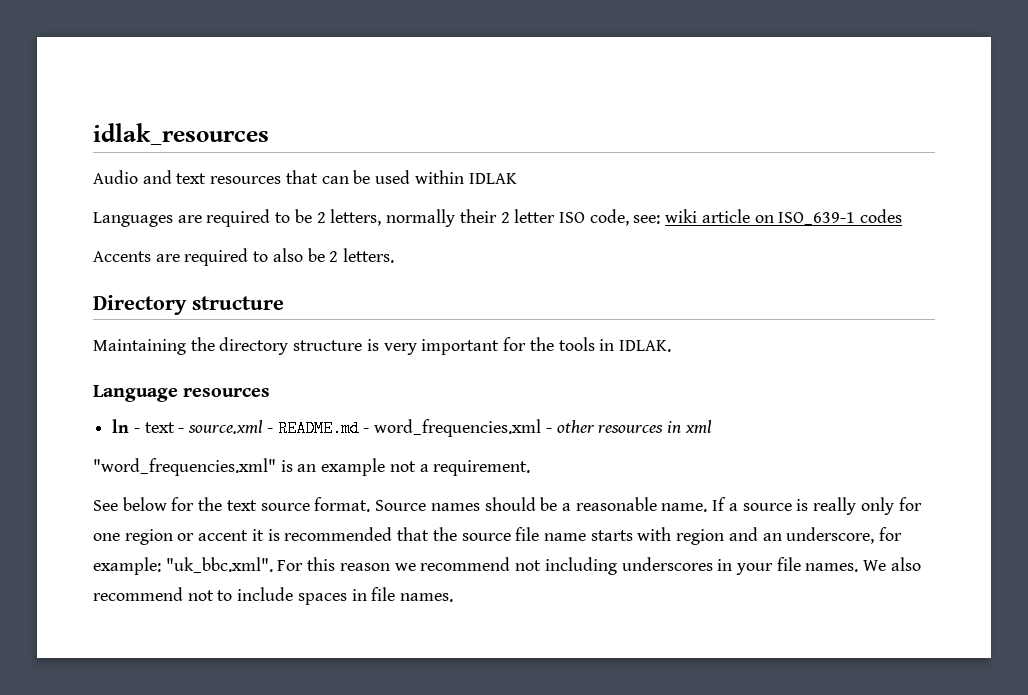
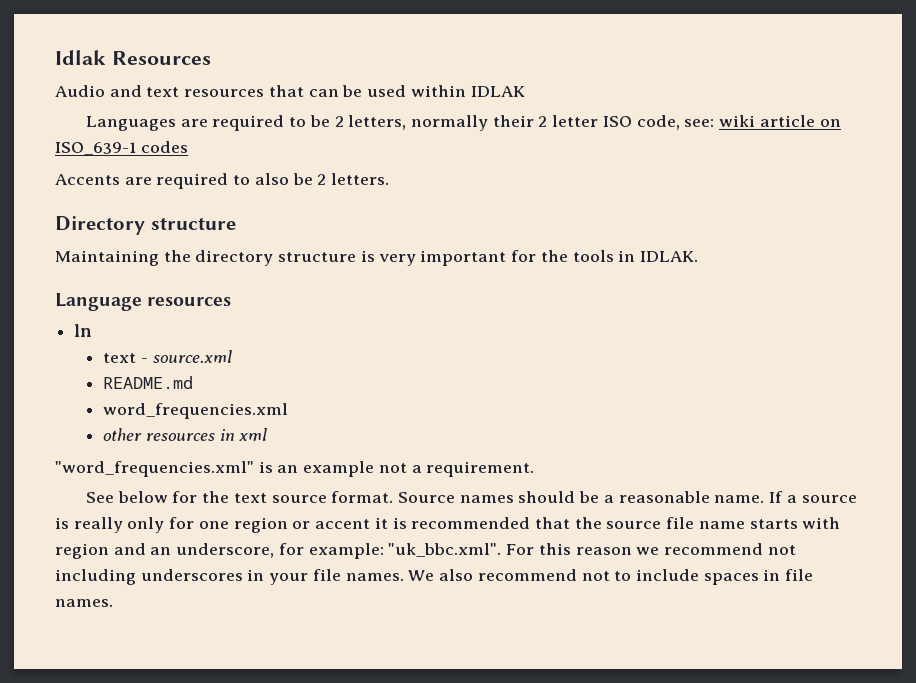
- idlak_resources
+ Idlak Resources
- ln - text - source.xml - README.md - word_frequencies.xml - other resources in xml
+ ln
+ text - source.xml
+ README.md
+ word_frequencies.xml
+ other resources in xml

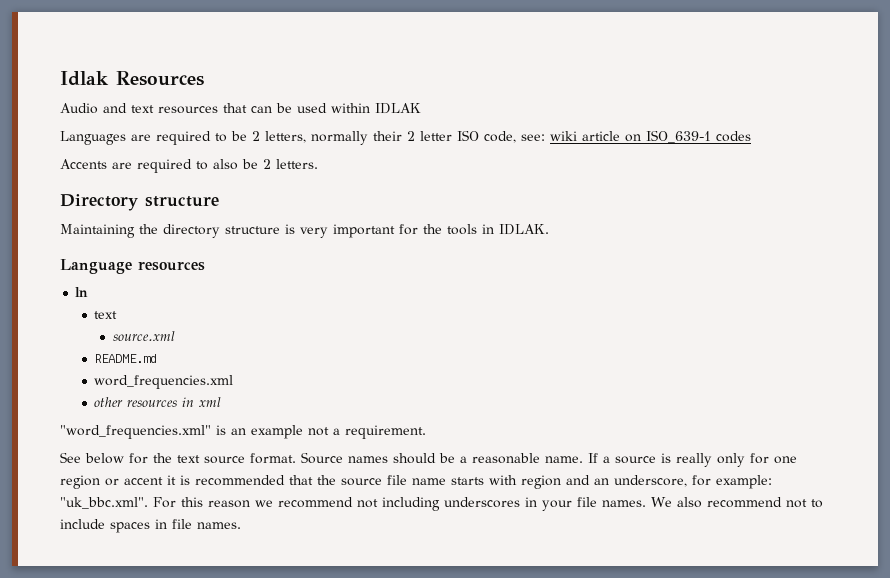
  ln
- text - source.xml
+ text
+ source.xml

